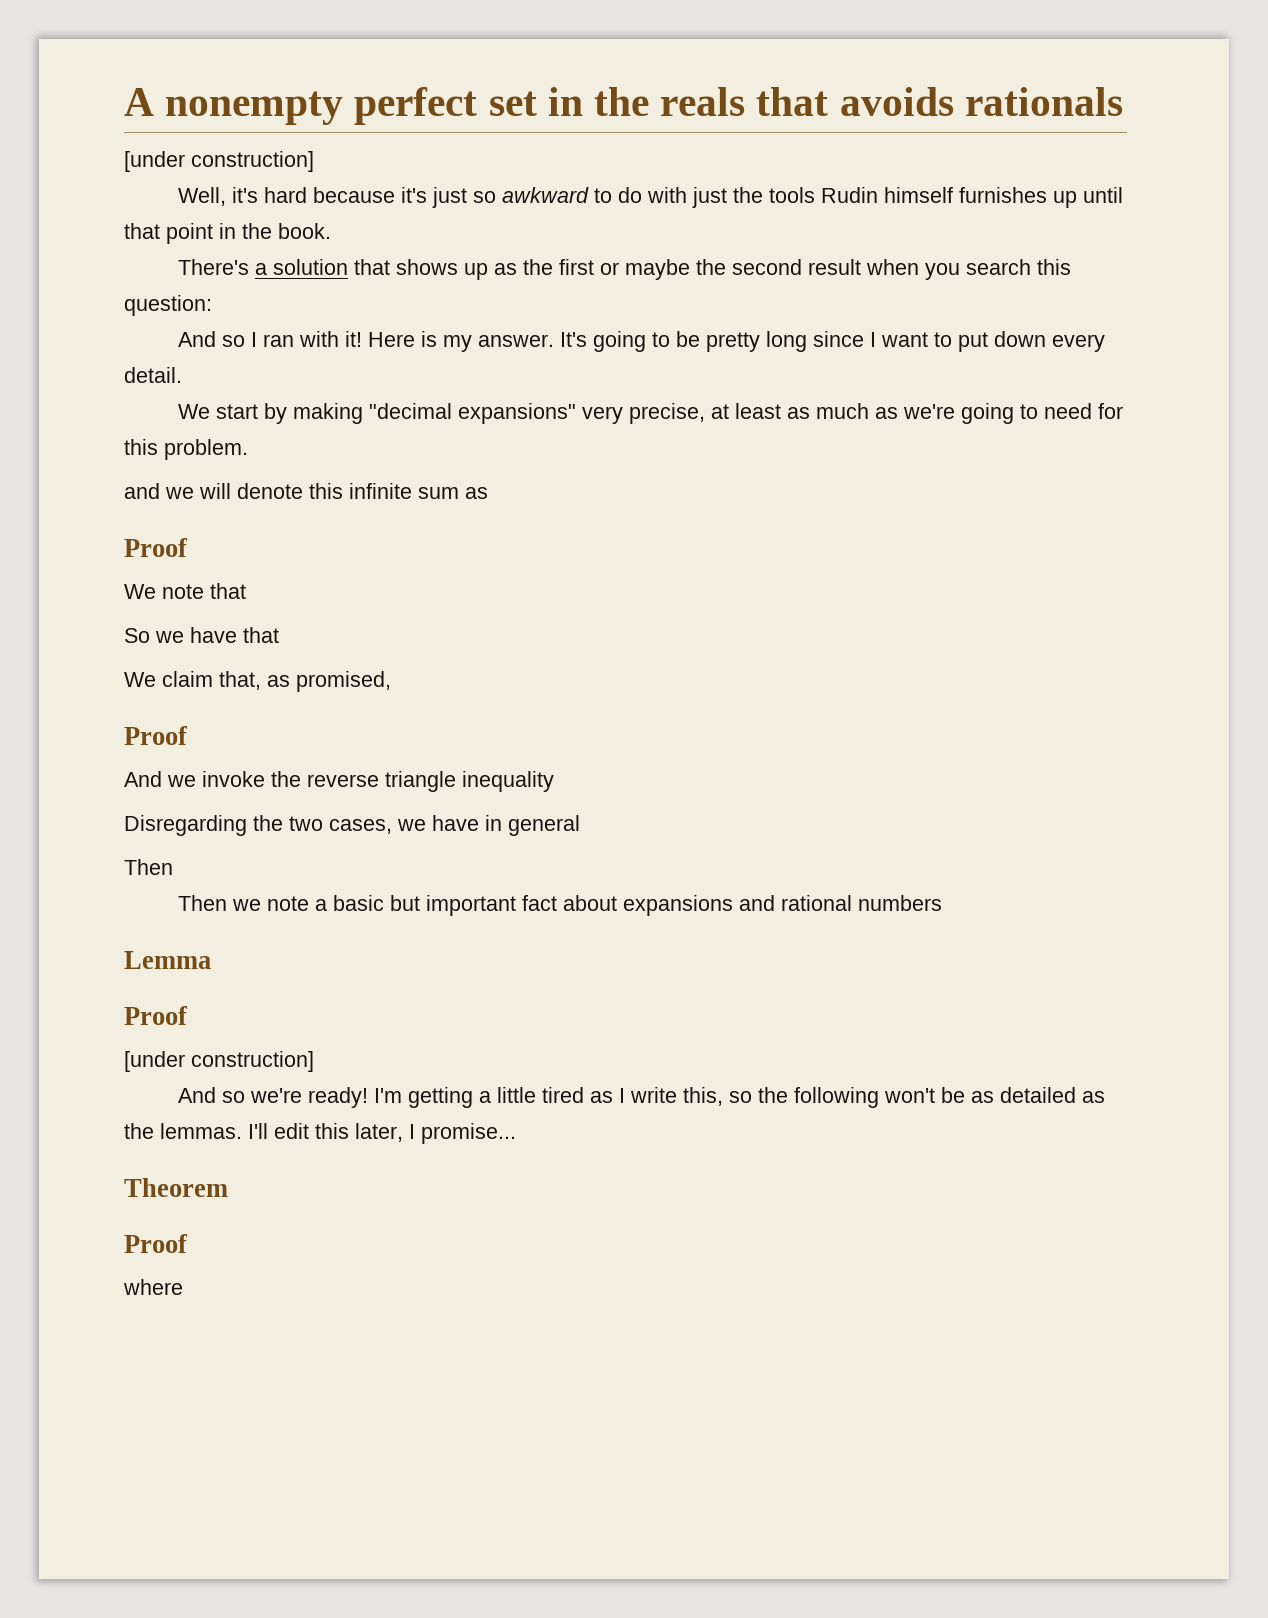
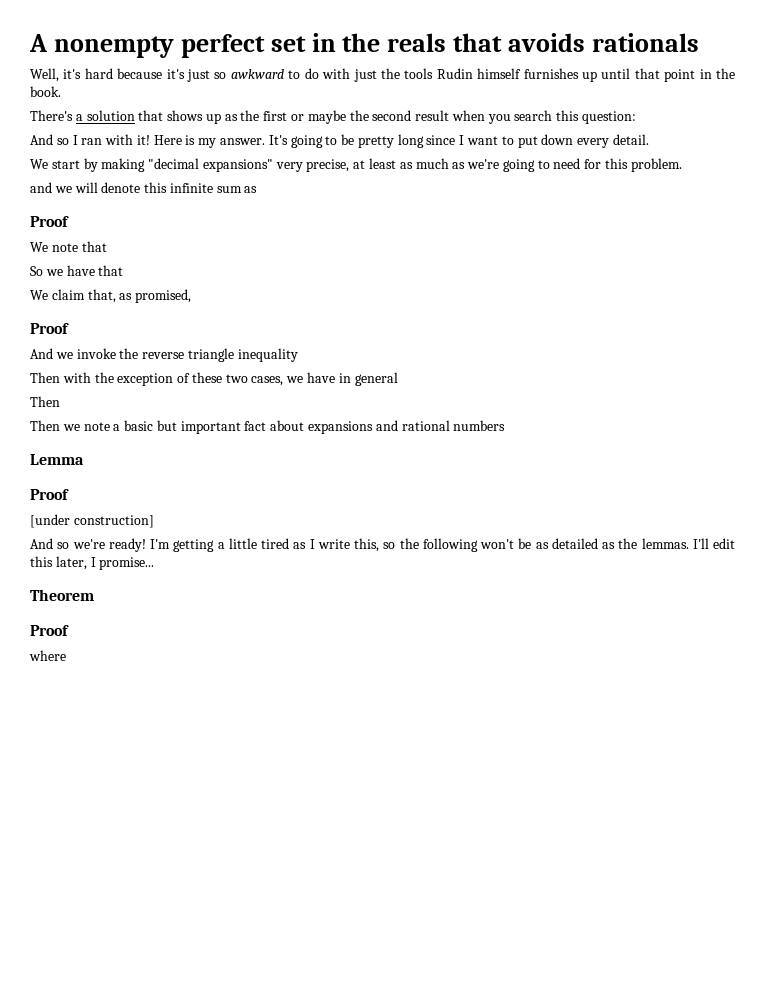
  A nonempty perfect set in the reals that avoids rationals
- [under construction]
- Disregarding the two cases, we have in general
+ Then with the exception of these two cases, we have in general

